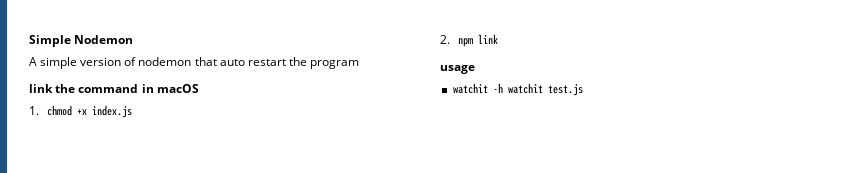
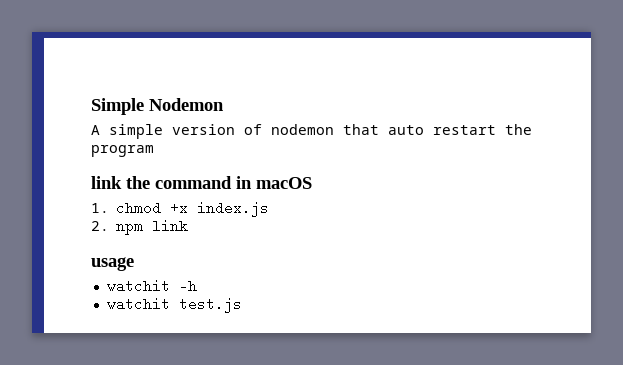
- watchit -h watchit test.js
+ watchit -h
+ watchit test.js

